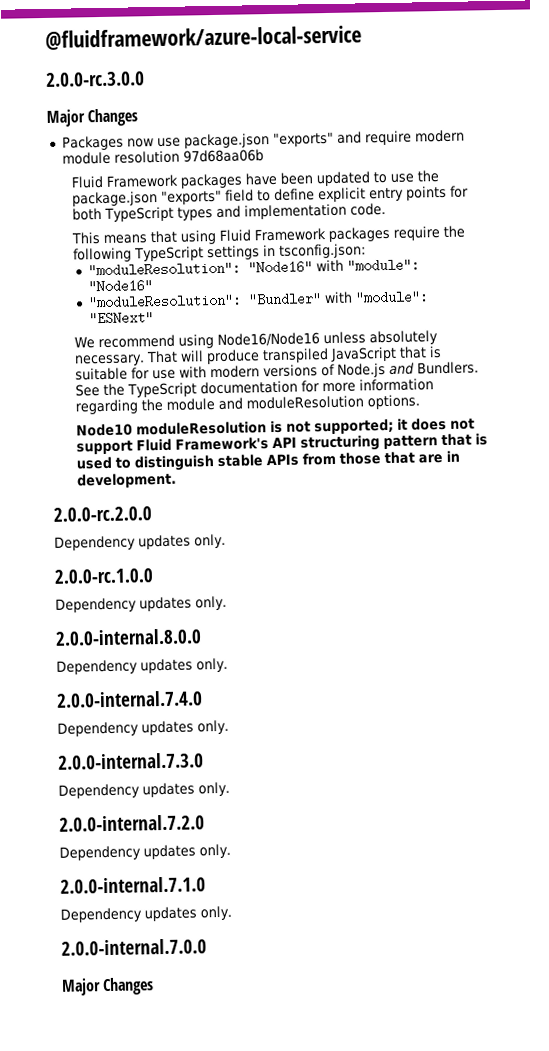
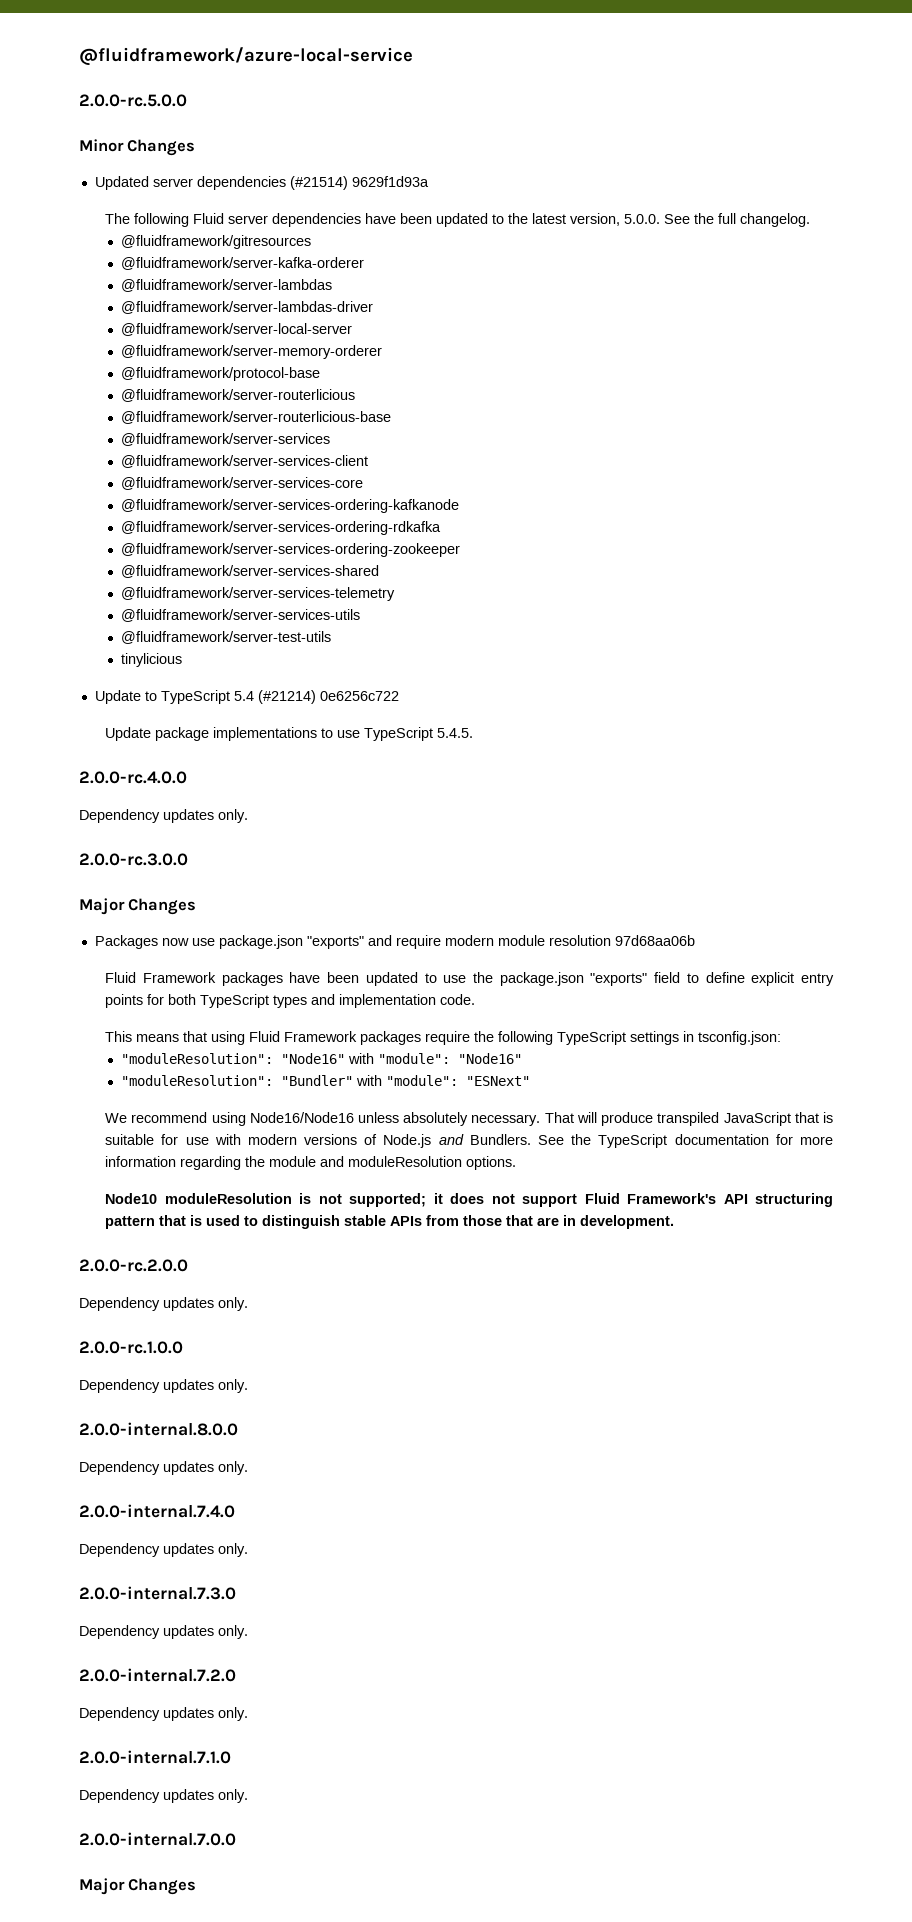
+ 2.0.0-rc.5.0.0
+ Minor Changes
+ Updated server dependencies (#21514) 9629f1d93a
+ The following Fluid server dependencies have been updated to the latest version, 5.0.0. See the full changelog.
+ @fluidframework/gitresources
+ @fluidframework/server-kafka-orderer
+ @fluidframework/server-lambdas
+ @fluidframework/server-lambdas-driver
+ @fluidframework/server-local-server
+ @fluidframework/server-memory-orderer
+ @fluidframework/protocol-base
+ @fluidframework/server-routerlicious
+ @fluidframework/server-routerlicious-base
+ @fluidframework/server-services
+ @fluidframework/server-services-client
+ @fluidframework/server-services-core
+ @fluidframework/server-services-ordering-kafkanode
+ @fluidframework/server-services-ordering-rdkafka
+ @fluidframework/server-services-ordering-zookeeper
+ @fluidframework/server-services-shared
+ @fluidframework/server-services-telemetry
+ @fluidframework/server-services-utils
+ @fluidframework/server-test-utils
+ tinylicious
+ Update to TypeScript 5.4 (#21214) 0e6256c722
+ Update package implementations to use TypeScript 5.4.5.
+ 2.0.0-rc.4.0.0
+ Dependency updates only.

